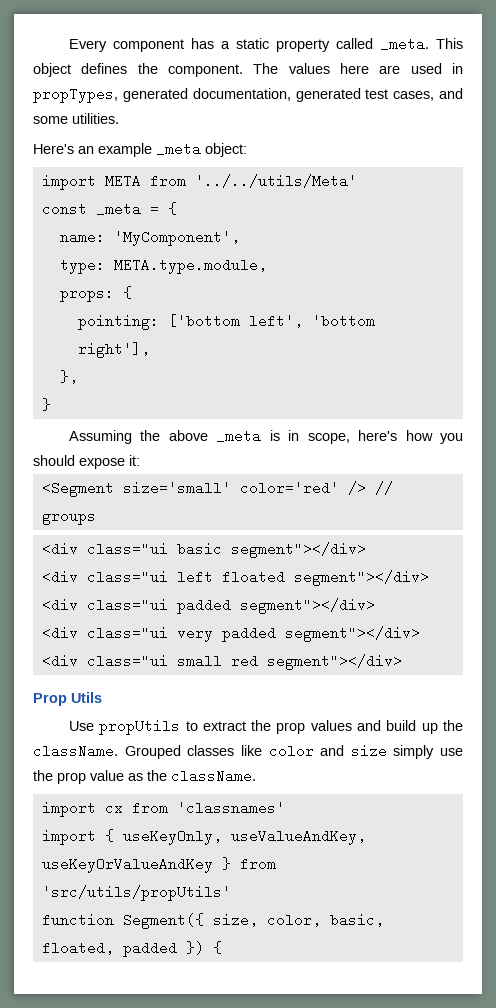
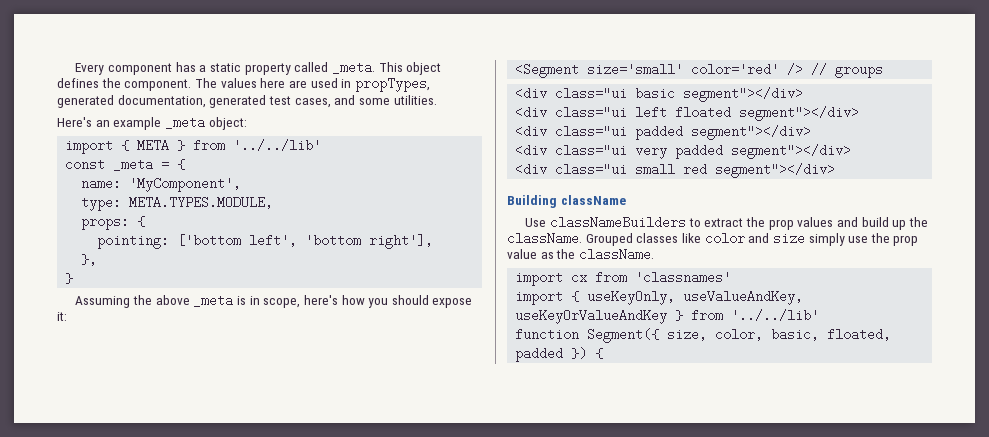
- import META from '../../utils/Meta'
+ import { META } from '../../lib'
- type: META.type.module,
+ type: META.TYPES.MODULE,
- Prop Utils
+ Building className
- Use propUtils to extract the prop values and build up the className.
+ Use classNameBuilders to extract the prop values and build up the className.
- import { useKeyOnly, useValueAndKey, useKeyOrValueAndKey } from 'src/utils/propUtils'
+ import { useKeyOnly, useValueAndKey, useKeyOrValueAndKey } from '../../lib'

